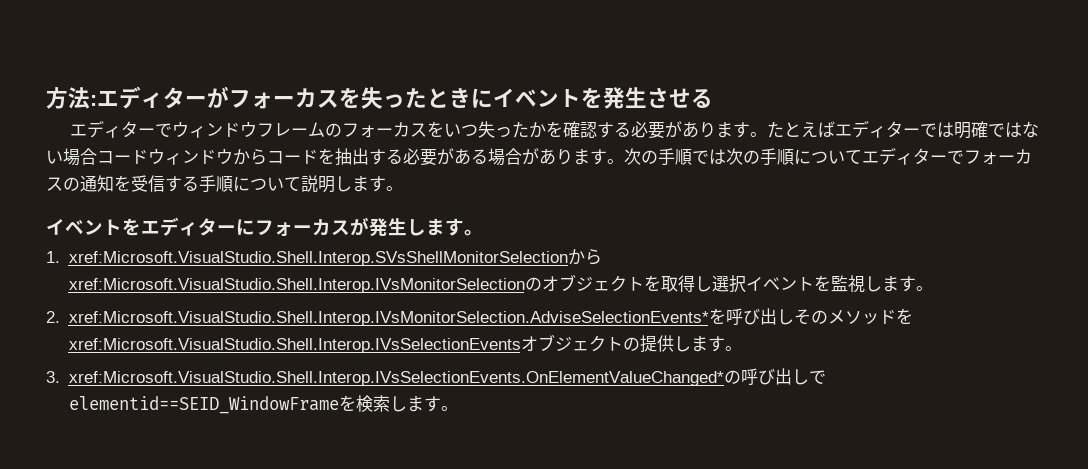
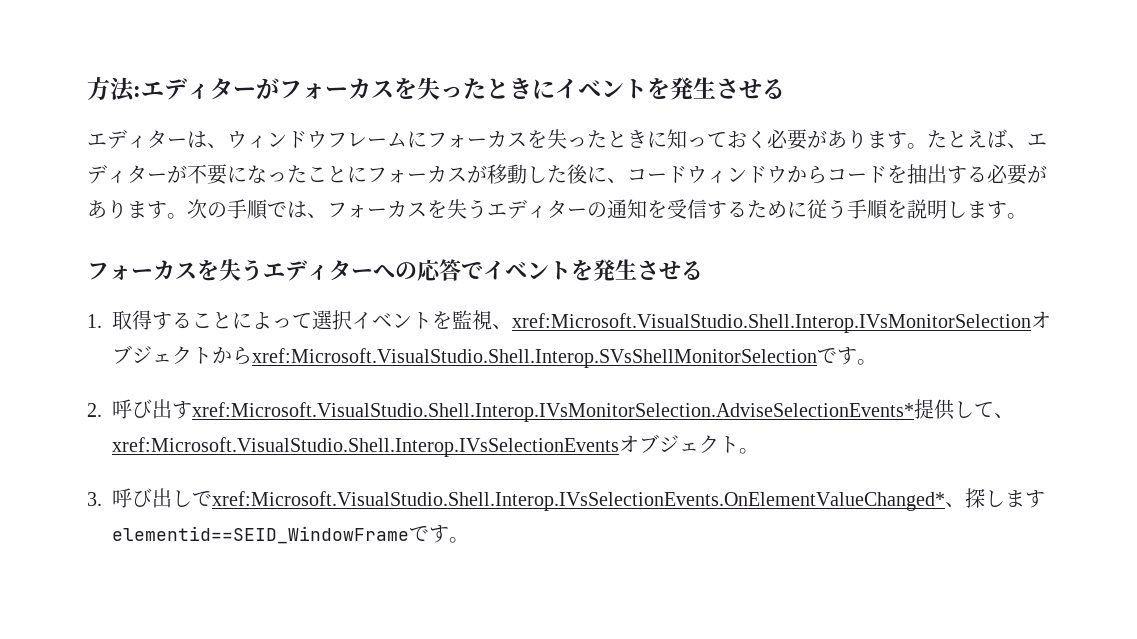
- エディターでウィンドウフレームのフォーカスをいつ失ったかを確認する必要があります。
+ エディターは、ウィンドウフレームにフォーカスを失ったときに知っておく必要があります。
- たとえばエディターでは明確ではない場合コードウィンドウからコードを抽出する必要がある場合があります。
+ たとえば、エディターが不要になったことにフォーカスが移動した後に、コードウィンドウからコードを抽出する必要があります。
- 次の手順では次の手順についてエディターでフォーカスの通知を受信する手順について説明します。
- イベントをエディターにフォーカスが発生します。
- 1. xref:Microsoft.VisualStudio.Shell.Interop.SVsShellMonitorSelectionからxref:Microsoft.VisualStudio.Shell.Interop.IVsMonitorSelectionのオブジェクトを取得し選択イベントを監視します。
- 2. xref:Microsoft.VisualStudio.Shell.Interop.IVsMonitorSelection.AdviseSelectionEvents*を呼び出しそのメソッドをxref:Microsoft.VisualStudio.Shell.Interop.IVsSelectionEventsオブジェクトの提供します。
+ 次の手順では、フォーカスを失うエディターの通知を受信するために従う手順を説明します。
+ フォーカスを失うエディターへの応答でイベントを発生させる
+ 1.取得することによって選択イベントを監視、xref:Microsoft.VisualStudio.Shell.Interop.IVsMonitorSelectionオブジェクトからxref:Microsoft.VisualStudio.Shell.Interop.SVsShellMonitorSelectionです。
+ 2.呼び出すxref:Microsoft.VisualStudio.Shell.Interop.IVsMonitorSelection.AdviseSelectionEvents*提供して、xref:Microsoft.VisualStudio.Shell.Interop.IVsSelectionEventsオブジェクト。
- 3. xref:Microsoft.VisualStudio.Shell.Interop.IVsSelectionEvents.OnElementValueChanged*の呼び出しでelementid==SEID_WindowFrameを検索します。
+ 3.呼び出しでxref:Microsoft.VisualStudio.Shell.Interop.IVsSelectionEvents.OnElementValueChanged*、探しますelementid==SEID_WindowFrameです。

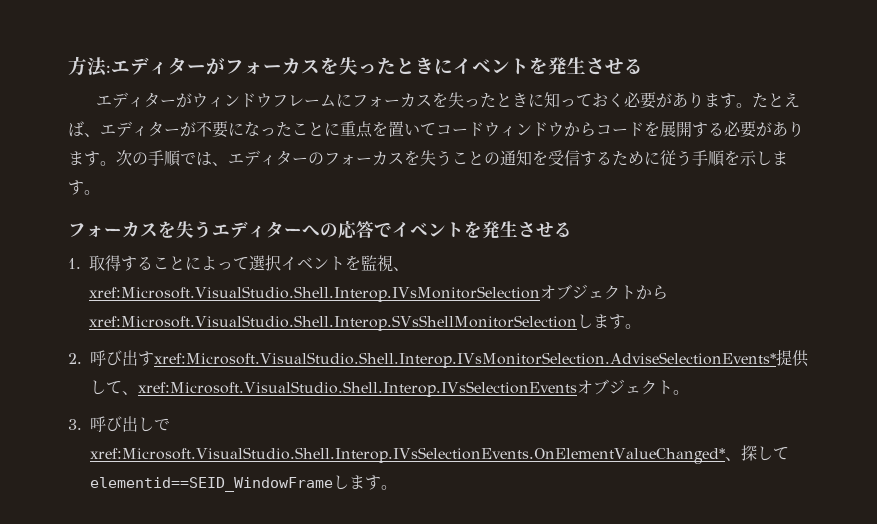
- エディターは、ウィンドウフレームにフォーカスを失ったときに知っておく必要があります。
+ エディターがウィンドウフレームにフォーカスを失ったときに知っておく必要があります。
- たとえば、エディターが不要になったことにフォーカスが移動した後に、コードウィンドウからコードを抽出する必要があります。
+ たとえば、エディターが不要になったことに重点を置いてコードウィンドウからコードを展開する必要があります。
- 次の手順では、フォーカスを失うエディターの通知を受信するために従う手順を説明します。
+ 次の手順では、エディターのフォーカスを失うことの通知を受信するために従う手順を示します。
- 1.取得することによって選択イベントを監視、xref:Microsoft.VisualStudio.Shell.Interop.IVsMonitorSelectionオブジェクトからxref:Microsoft.VisualStudio.Shell.Interop.SVsShellMonitorSelectionです。
+ 1.取得することによって選択イベントを監視、xref:Microsoft.VisualStudio.Shell.Interop.IVsMonitorSelectionオブジェクトからxref:Microsoft.VisualStudio.Shell.Interop.SVsShellMonitorSelectionします。
- 3.呼び出しでxref:Microsoft.VisualStudio.Shell.Interop.IVsSelectionEvents.OnElementValueChanged*、探しますelementid==SEID_WindowFrameです。
+ 3.呼び出しでxref:Microsoft.VisualStudio.Shell.Interop.IVsSelectionEvents.OnElementValueChanged*、探してelementid==SEID_WindowFrameします。

